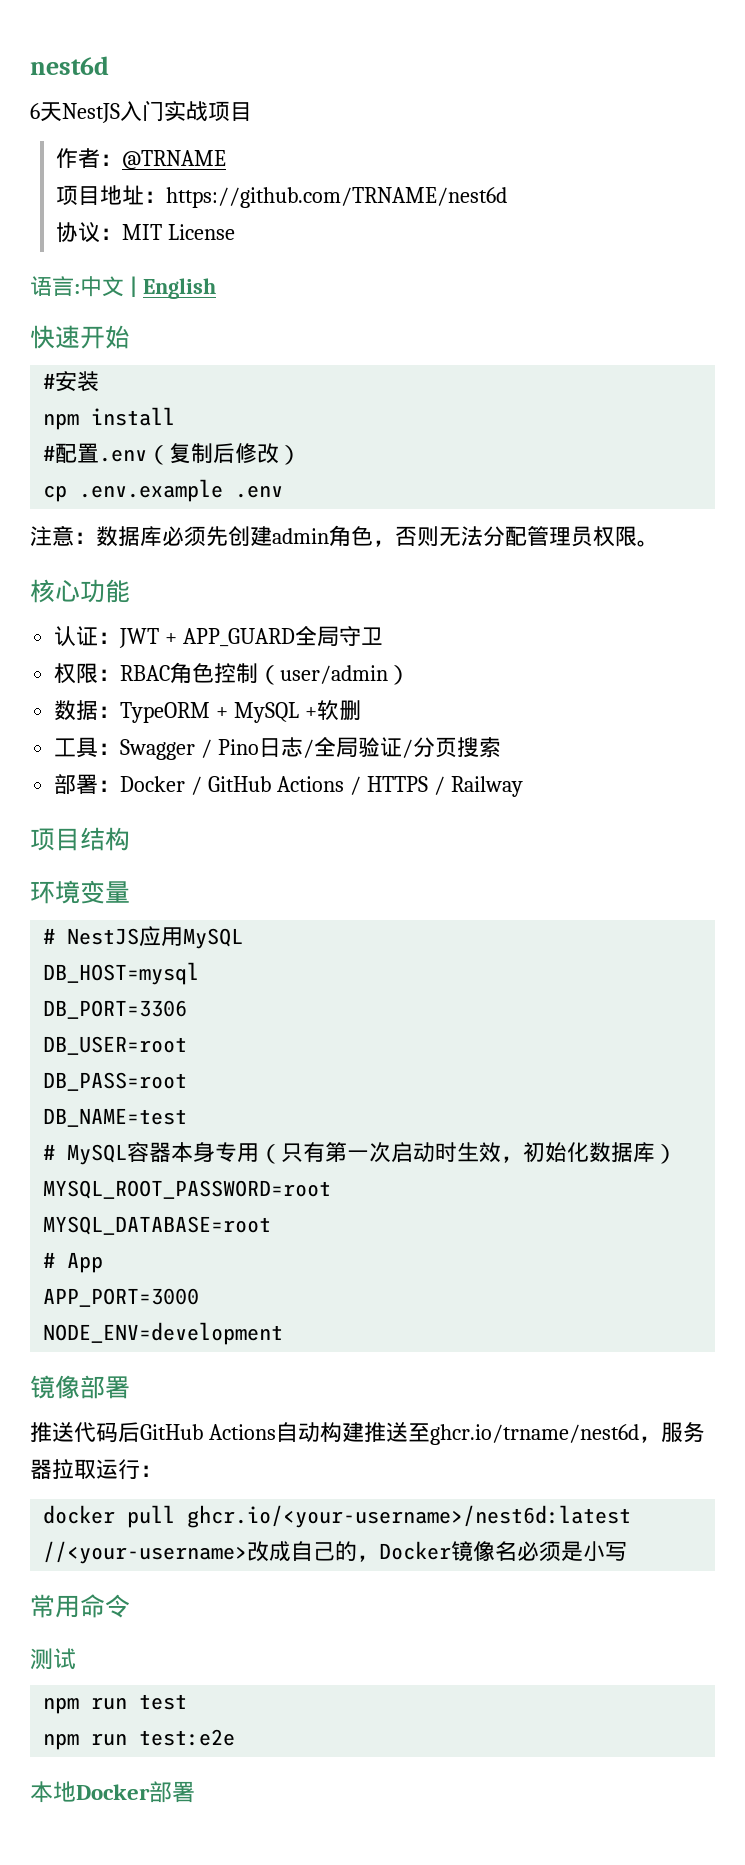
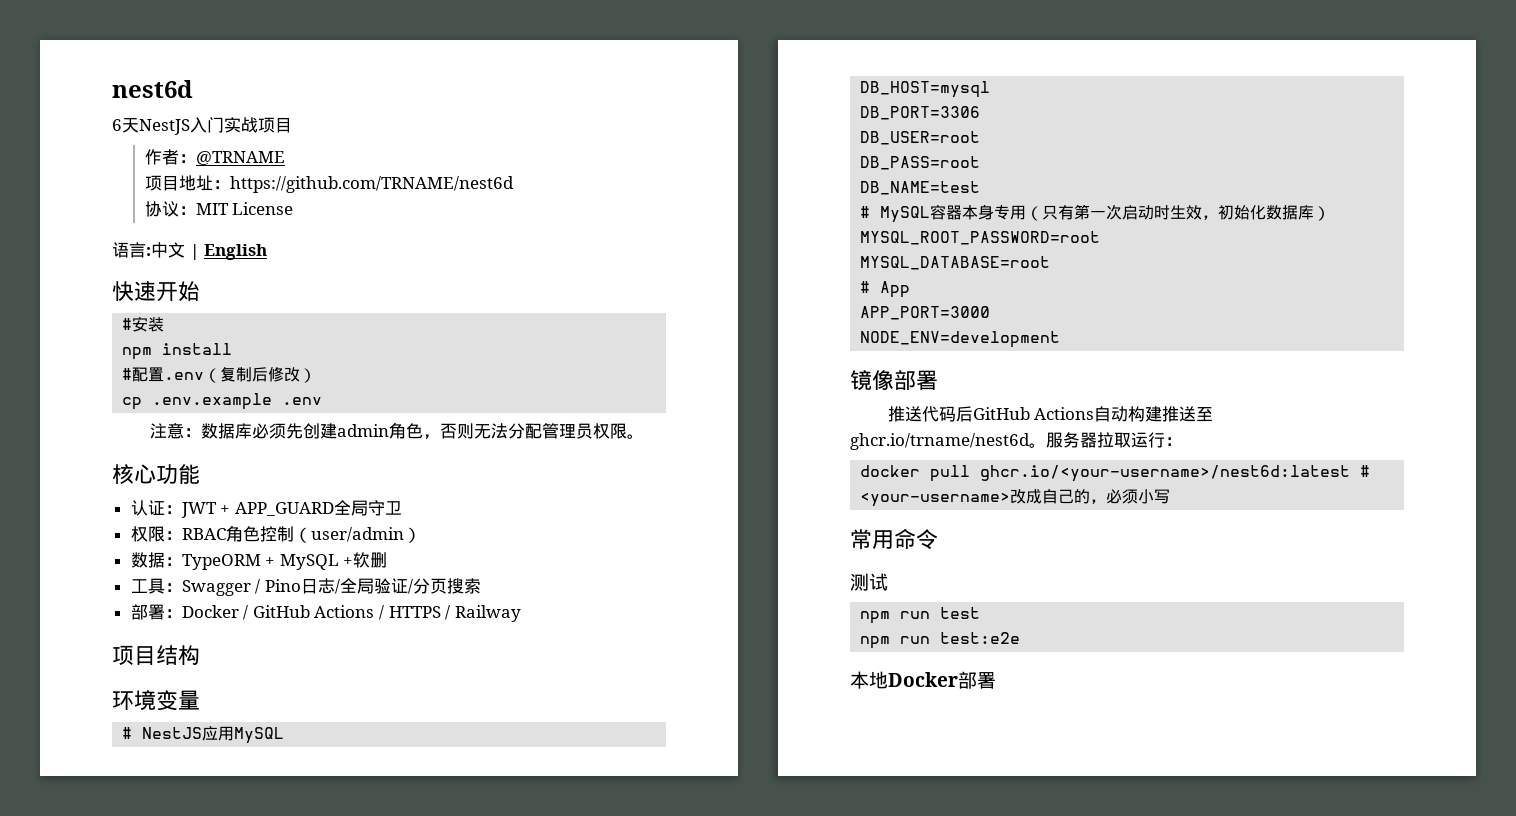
- 推送代码后GitHub Actions自动构建推送至ghcr.io/trname/nest6d，服务器拉取运行：
+ 推送代码后GitHub Actions自动构建推送至ghcr.io/trname/nest6d。服务器拉取运行：
- docker pull ghcr.io/<your-username>/nest6d:latest //<your-username>改成自己的，Docker镜像名必须是小写
+ docker pull ghcr.io/<your-username>/nest6d:latest # <your-username>改成自己的，必须小写

